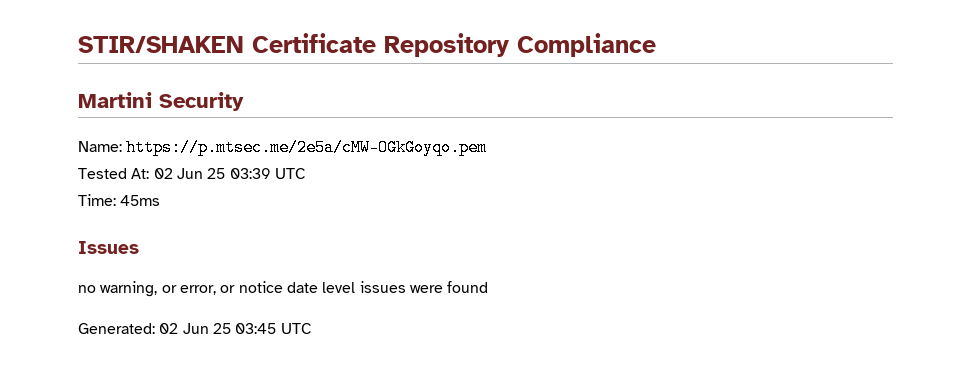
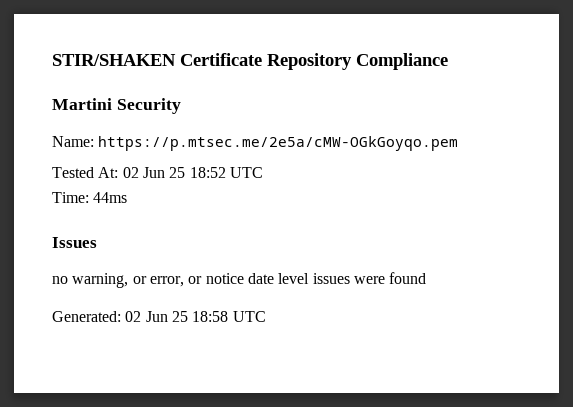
- Tested At: 02 Jun 25 03:39 UTC
+ Tested At: 02 Jun 25 18:52 UTC
- Time: 45ms
+ Time: 44ms
- Generated: 02 Jun 25 03:45 UTC
+ Generated: 02 Jun 25 18:58 UTC

